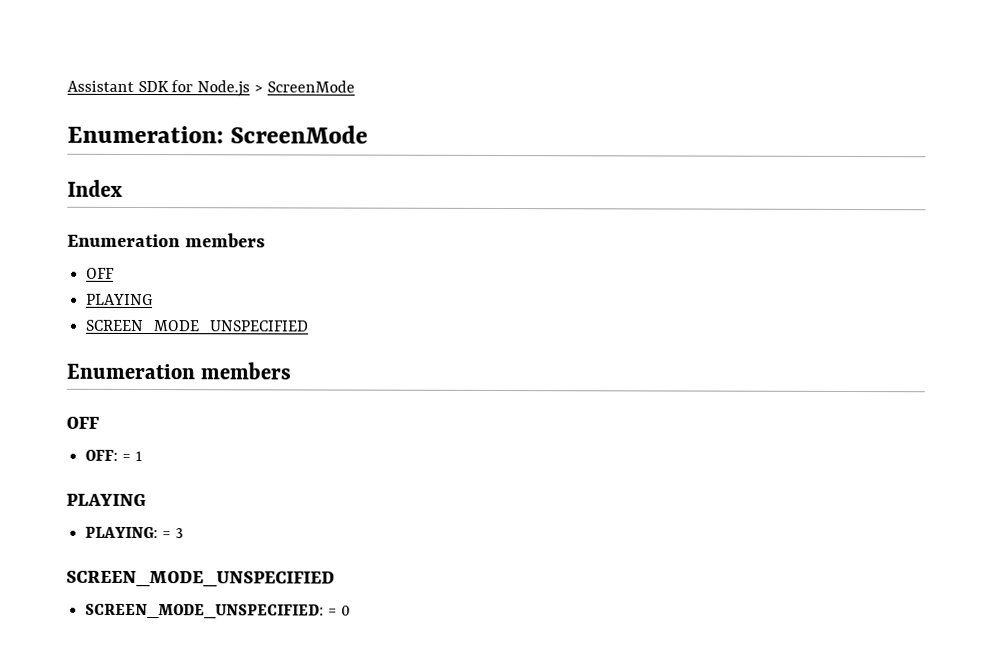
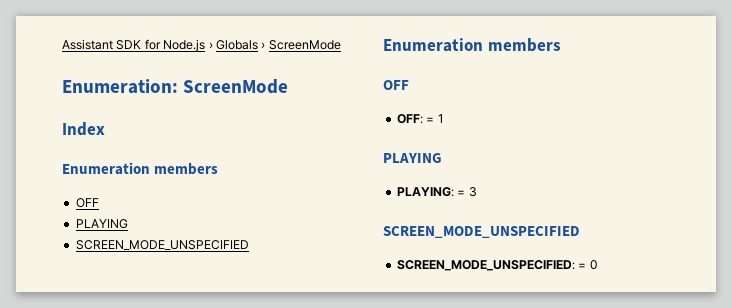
- Assistant SDK for Node.js > ScreenMode
+ Assistant SDK for Node.js › Globals › ScreenMode

